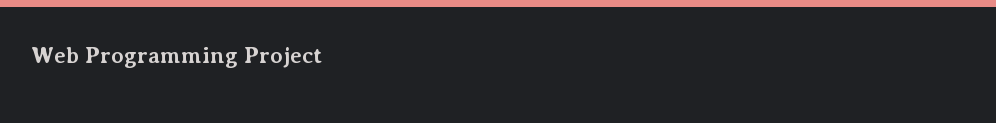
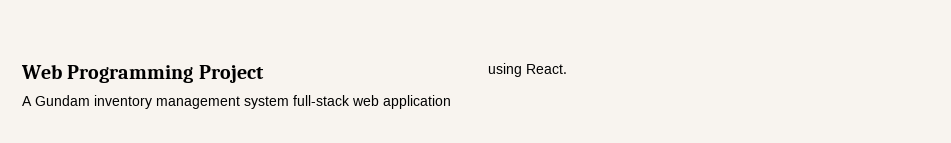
+ A Gundam inventory management system full-stack web application using React.

